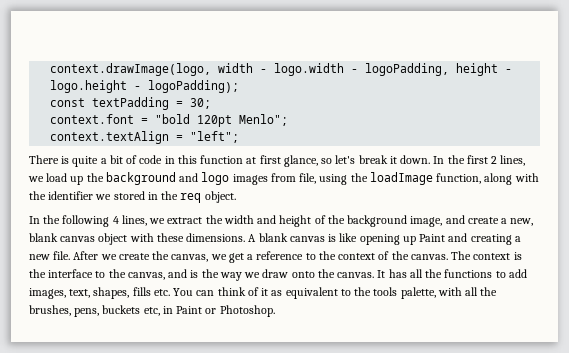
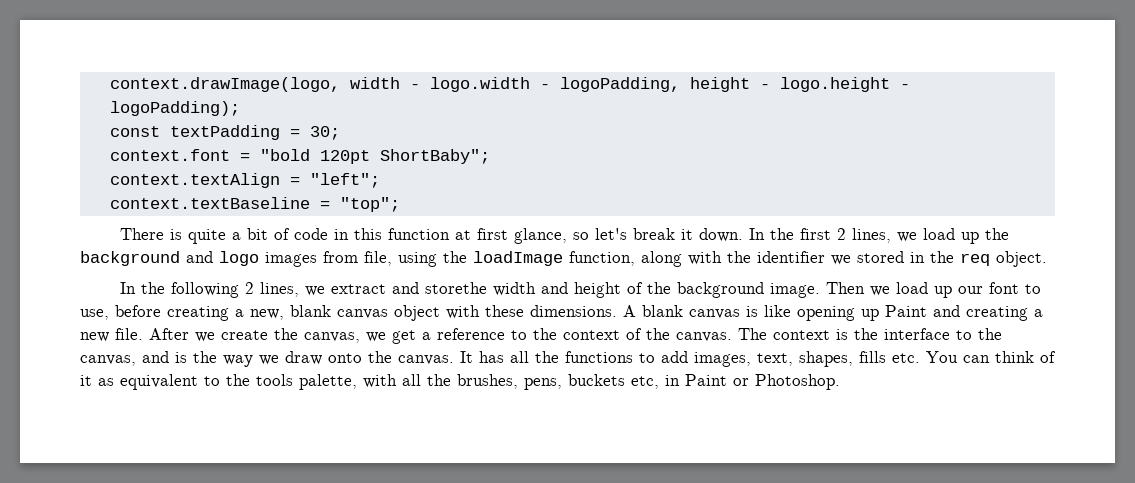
- context.font = "bold 120pt Menlo";
+ context.font = "bold 120pt ShortBaby";
+ context.textBaseline = "top";
- In the following 4 lines, we extract the width and height of the background image, and create a new, blank canvas object with these dimensions.
+ In the following 2 lines, we extract and storethe width and height of the background image. Then we load up our font to use, before creating a new, blank canvas object with these dimensions.

